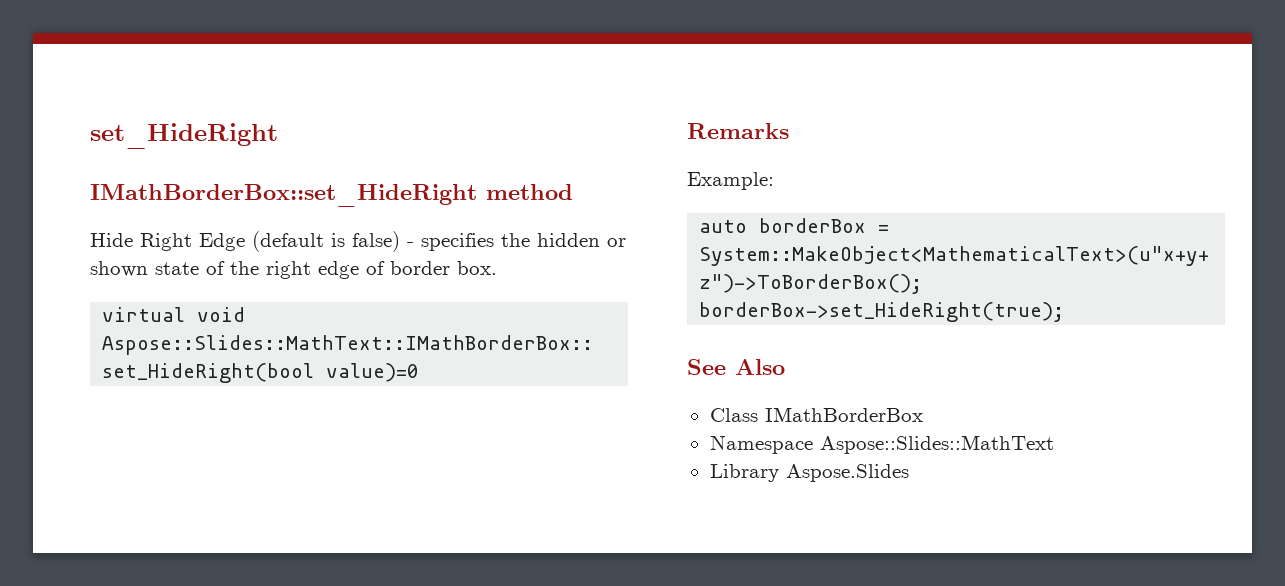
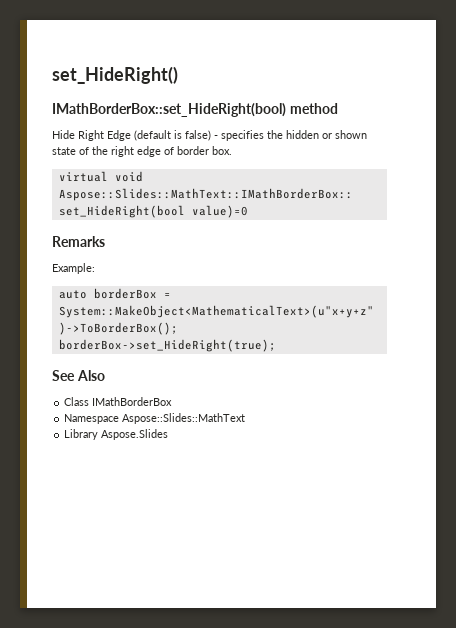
- set_HideRight
- IMathBorderBox::set_HideRight method
+ set_HideRight()
+ IMathBorderBox::set_HideRight(bool) method

